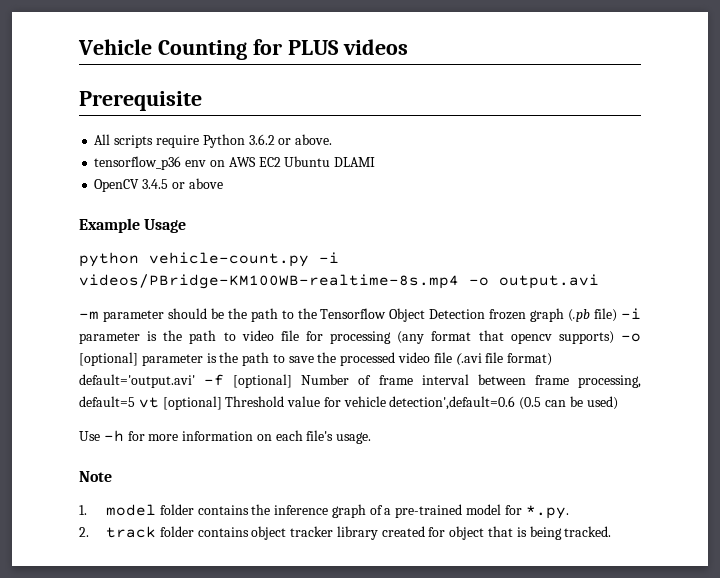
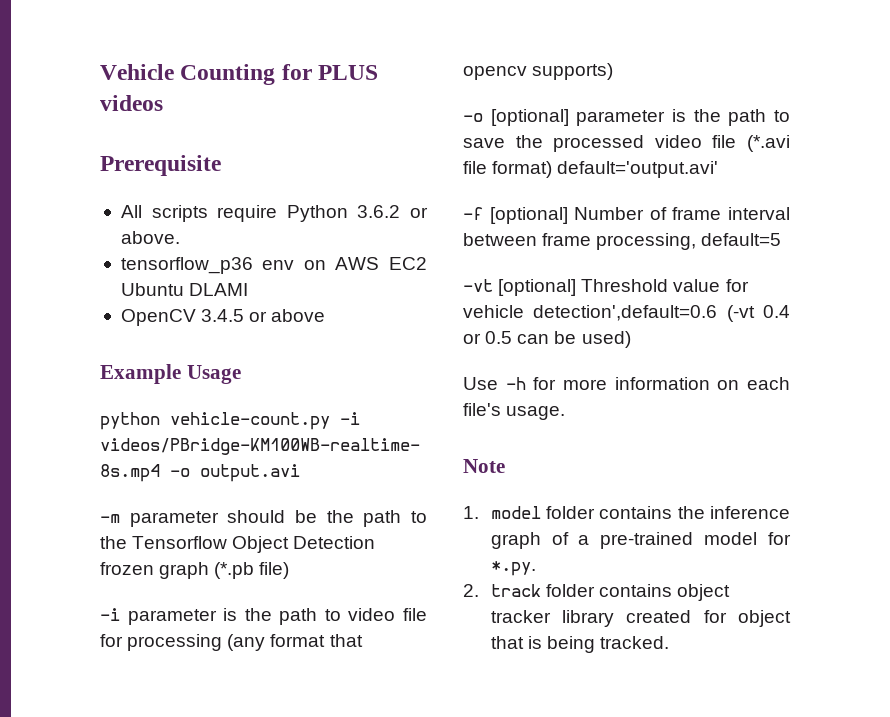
- -m parameter should be the path to the Tensorflow Object Detection frozen graph (.pb file) -i parameter is the path to video file for processing (any format that opencv supports) -o [optional] parameter is the path to save the processed video file (.avi file format) default='output.avi' -f [optional] Number of frame interval between frame processing, default=5 vt [optional] Threshold value for vehicle detection',default=0.6 (0.5 can be used)
+ -m parameter should be the path to the Tensorflow Object Detection frozen graph (*.pb file)
+ -i parameter is the path to video file for processing (any format that opencv supports)
+ -o [optional] parameter is the path to save the processed video file (*.avi file format) default='output.avi'
+ -f [optional] Number of frame interval between frame processing, default=5
+ -vt [optional] Threshold value for vehicle detection',default=0.6 (-vt 0.4 or 0.5 can be used)

